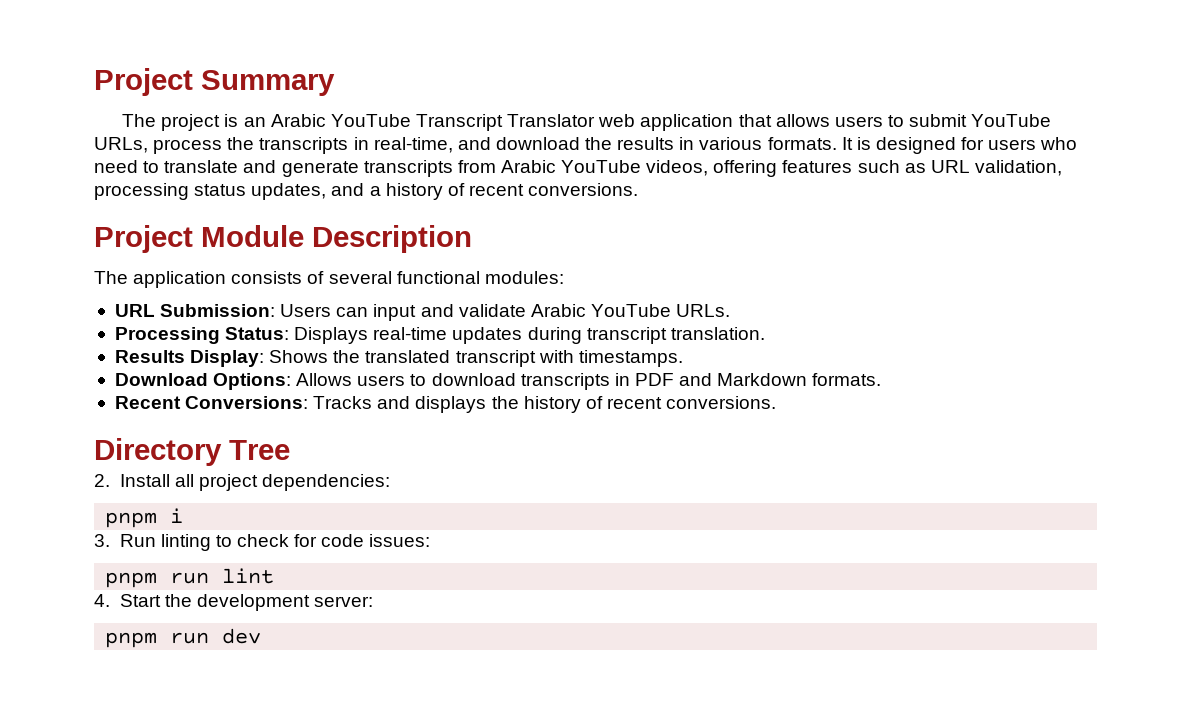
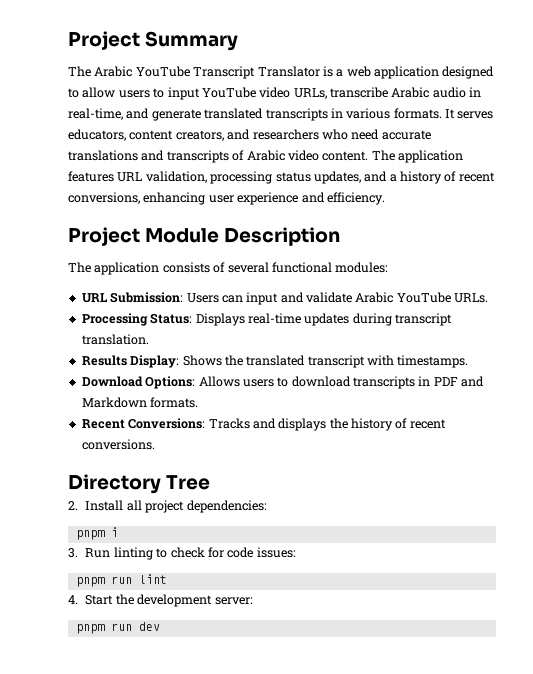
- The project is an Arabic YouTube Transcript Translator web application that allows users to submit YouTube URLs, process the transcripts in real-time, and download the results in various formats. It is designed for users who need to translate and generate transcripts from Arabic YouTube videos, offering features such as URL validation, processing status updates, and a history of recent conversions.
+ The Arabic YouTube Transcript Translator is a web application designed to allow users to input YouTube video URLs, transcribe Arabic audio in real-time, and generate translated transcripts in various formats. It serves educators, content creators, and researchers who need accurate translations and transcripts of Arabic video content. The application features URL validation, processing status updates, and a history of recent conversions, enhancing user experience and efficiency.

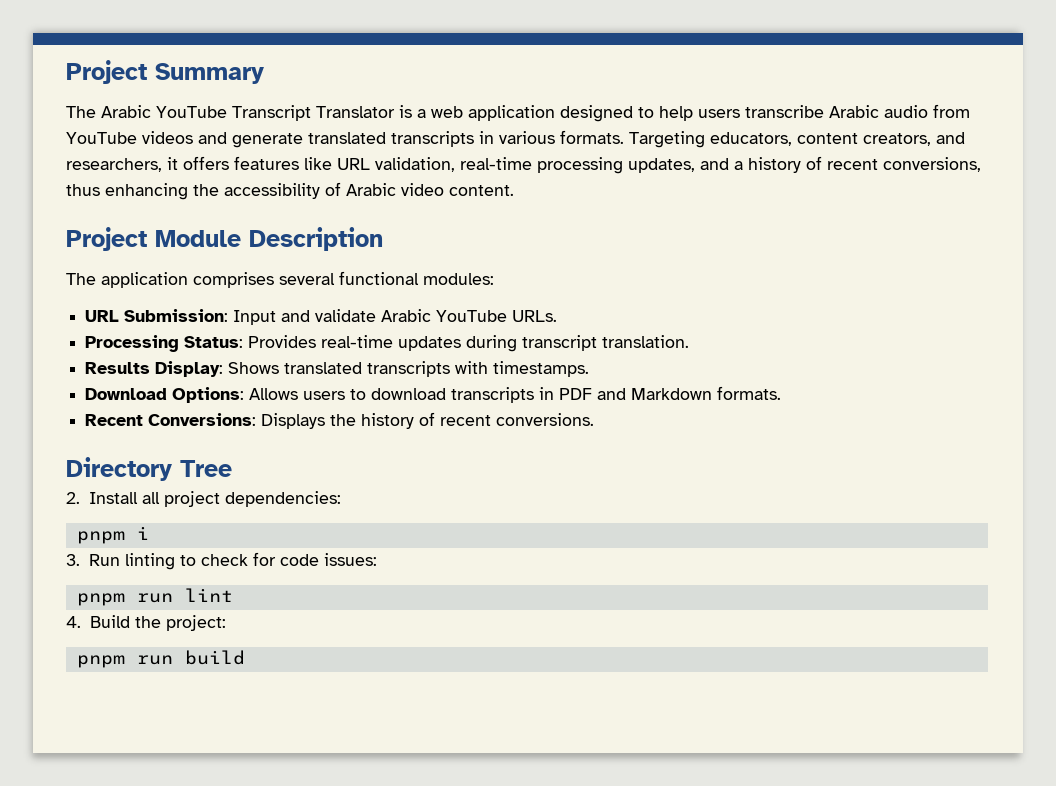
- The Arabic YouTube Transcript Translator is a web application designed to allow users to input YouTube video URLs, transcribe Arabic audio in real-time, and generate translated transcripts in various formats.
+ The Arabic YouTube Transcript Translator is a web application designed to help users transcribe Arabic audio from YouTube videos and generate translated transcripts in various formats.
- It serves educators, content creators, and researchers who need accurate translations and transcripts of Arabic video content. The application features URL validation, processing status updates, and a history of recent conversions, enhancing user experience and efficiency.
+ Targeting educators, content creators, and researchers, it offers features like URL validation, real-time processing updates, and a history of recent conversions, thus enhancing the accessibility of Arabic video content.
- The application consists of several functional modules:
+ The application comprises several functional modules:
- URL Submission: Users can input and validate Arabic YouTube URLs.
+ URL Submission: Input and validate Arabic YouTube URLs.
- Processing Status: Displays real-time updates during transcript translation.
+ Processing Status: Provides real-time updates during transcript translation.
- Results Display: Shows the translated transcript with timestamps.
+ Results Display: Shows translated transcripts with timestamps.
- Recent Conversions: Tracks and displays the history of recent conversions.
+ Recent Conversions: Displays the history of recent conversions.
- 4. Start the development server:
- pnpm run dev
+ 4. Build the project:
+ pnpm run build

